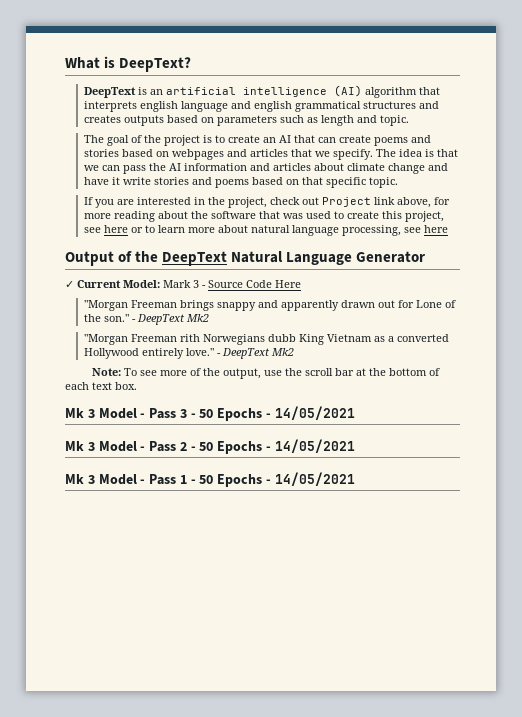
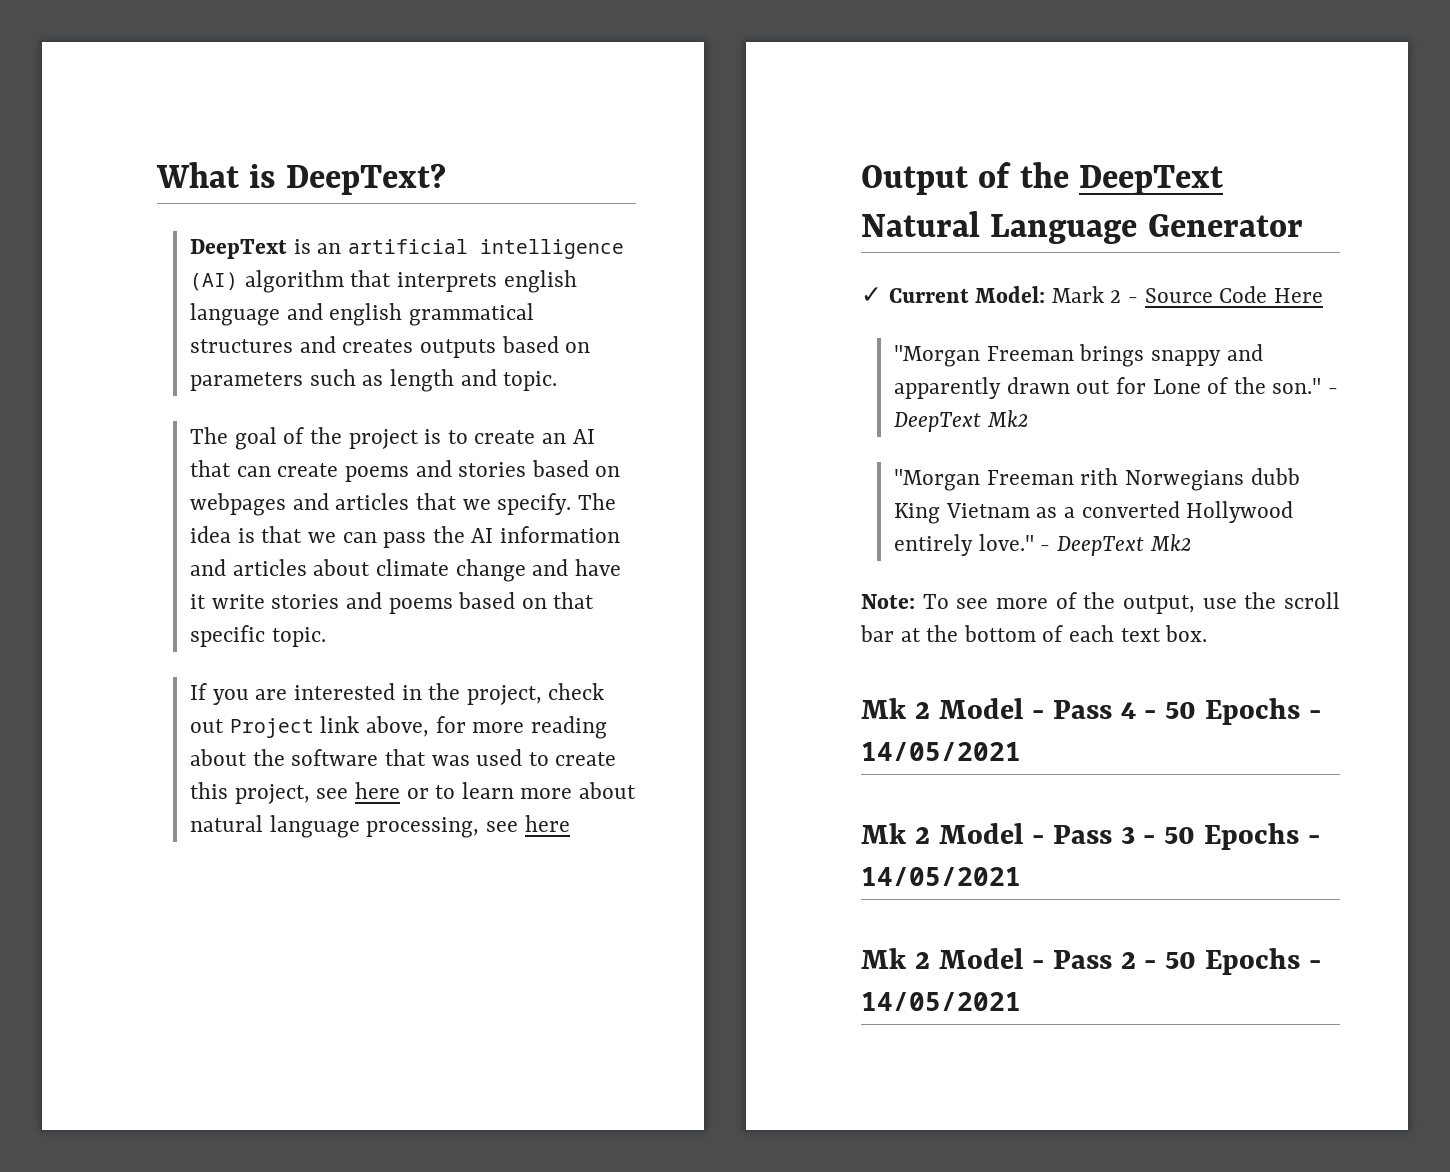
- ✓ Current Model: Mark 3 - Source Code Here
+ ✓ Current Model: Mark 2 - Source Code Here
- Mk 3 Model - Pass 3 - 50 Epochs - 14/05/2021
+ Mk 2 Model - Pass 4 - 50 Epochs - 14/05/2021
+ Mk 2 Model - Pass 3 - 50 Epochs - 14/05/2021
- Mk 3 Model - Pass 2 - 50 Epochs - 14/05/2021
+ Mk 2 Model - Pass 2 - 50 Epochs - 14/05/2021
- Mk 3 Model - Pass 1 - 50 Epochs - 14/05/2021

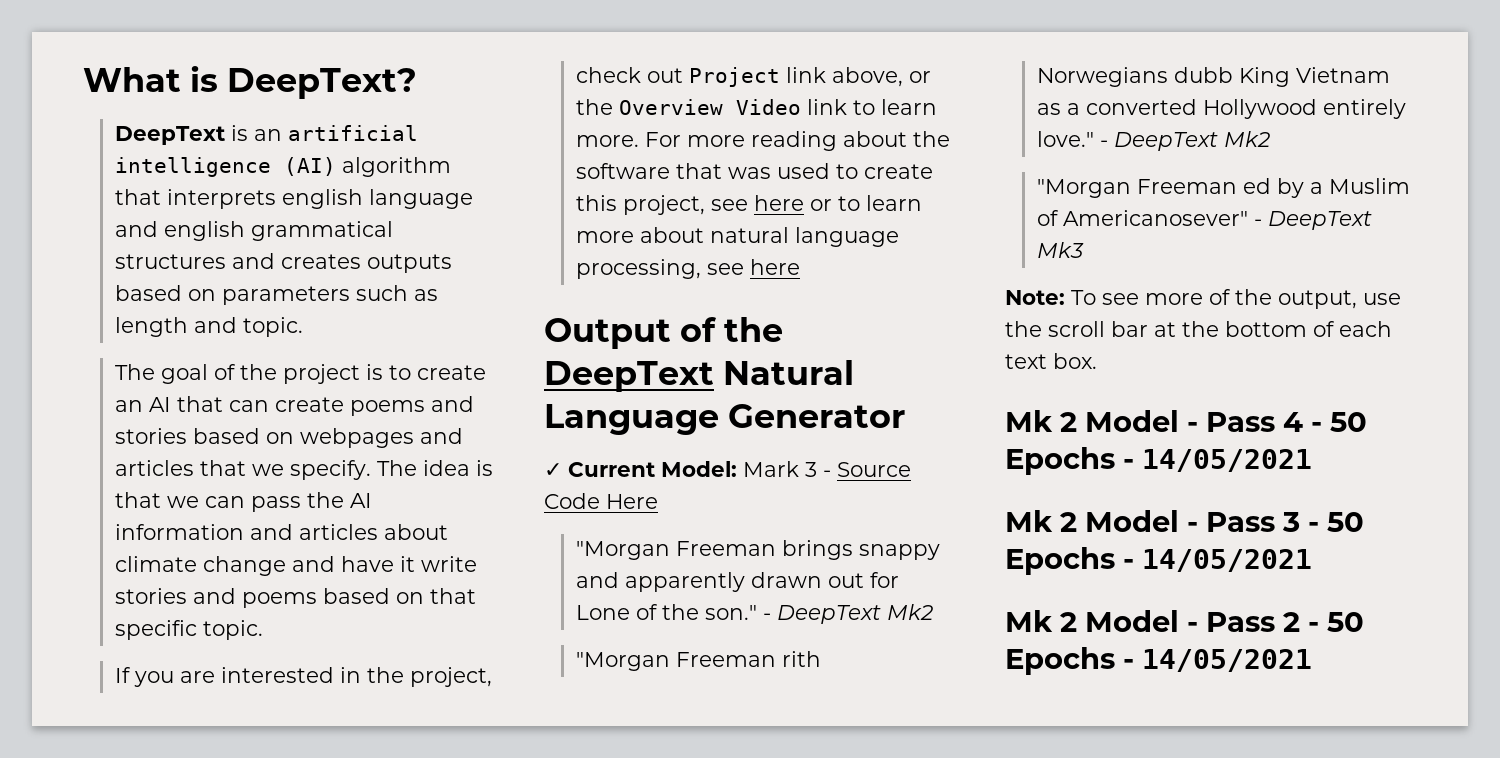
- If you are interested in the project, check out Project link above, for more reading about the software that was used to create this project, see here or to learn more about natural language processing, see here
+ If you are interested in the project, check out Project link above, or the Overview Video link to learn more. For more reading about the software that was used to create this project, see here or to learn more about natural language processing, see here
- ✓ Current Model: Mark 2 - Source Code Here
+ ✓ Current Model: Mark 3 - Source Code Here
+ "Morgan Freeman ed by a Muslim of Americanosever" - DeepText Mk3

